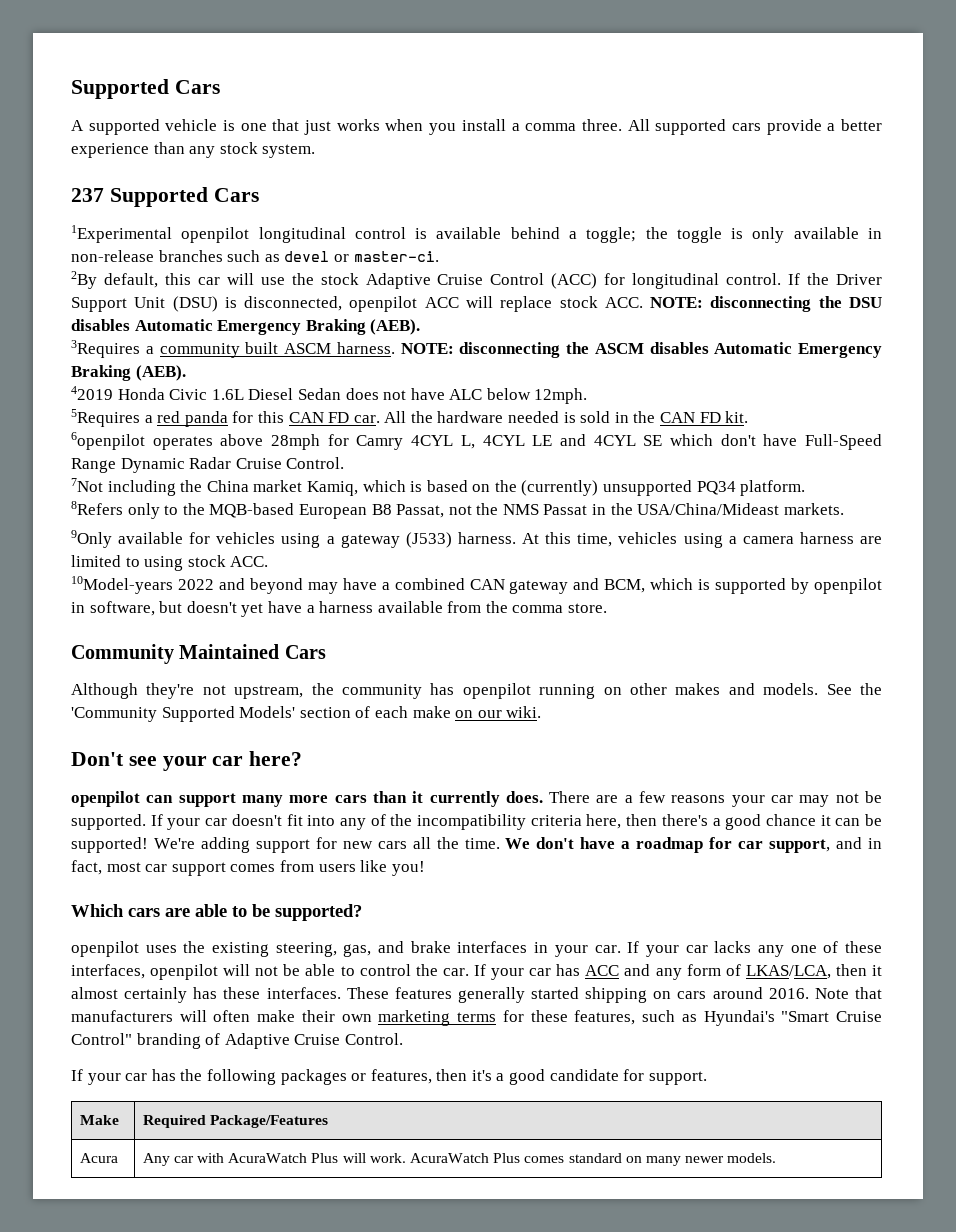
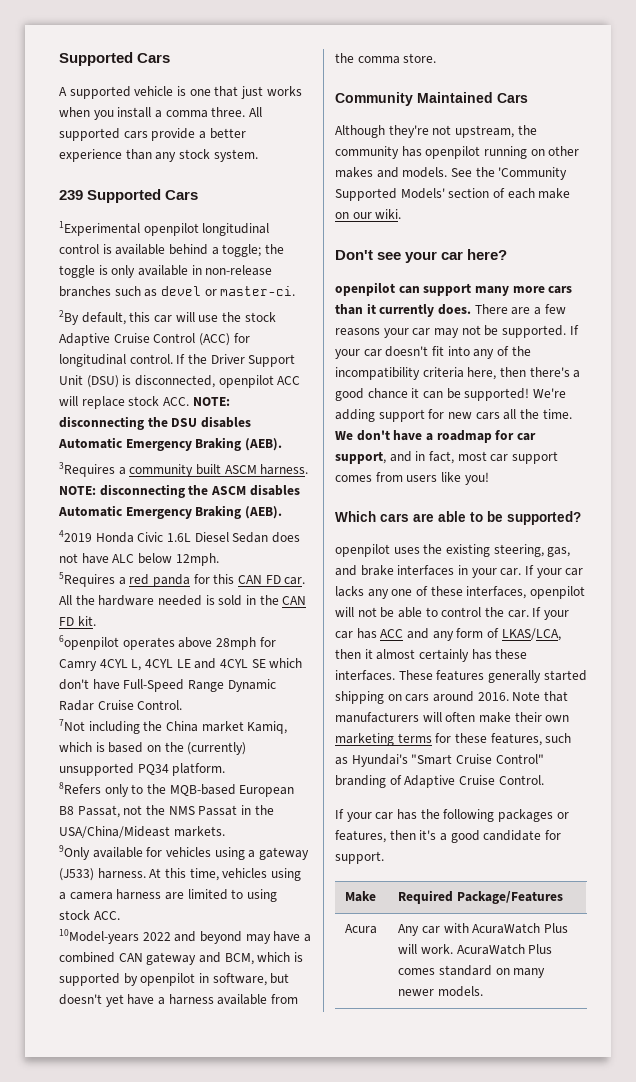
- 237 Supported Cars
+ 239 Supported Cars

